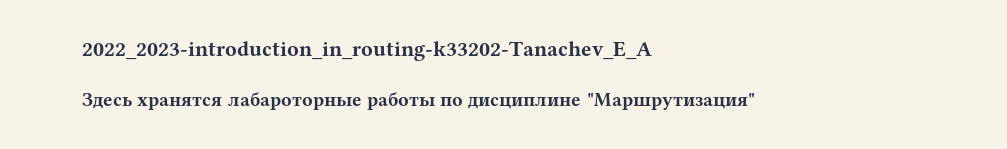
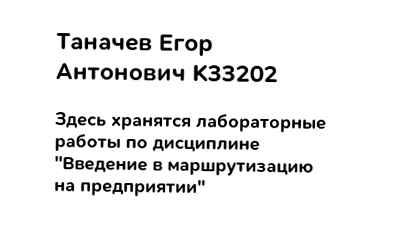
- 2022_2023-introduction_in_routing-k33202-Tanachev_E_A
+ Таначев Егор Антонович K33202
- Здесь хранятся лабароторные работы по дисциплине "Маршрутизация"
+ Здесь хранятся лабораторные работы по дисциплине "Введение в маршрутизацию на предприятии"

